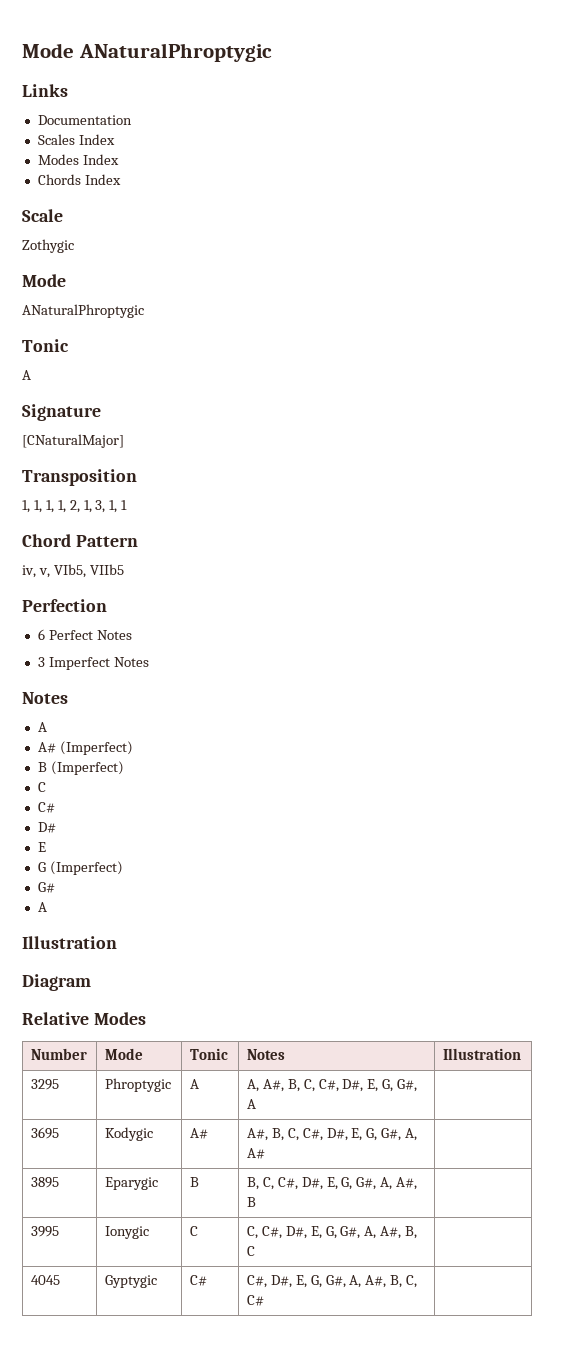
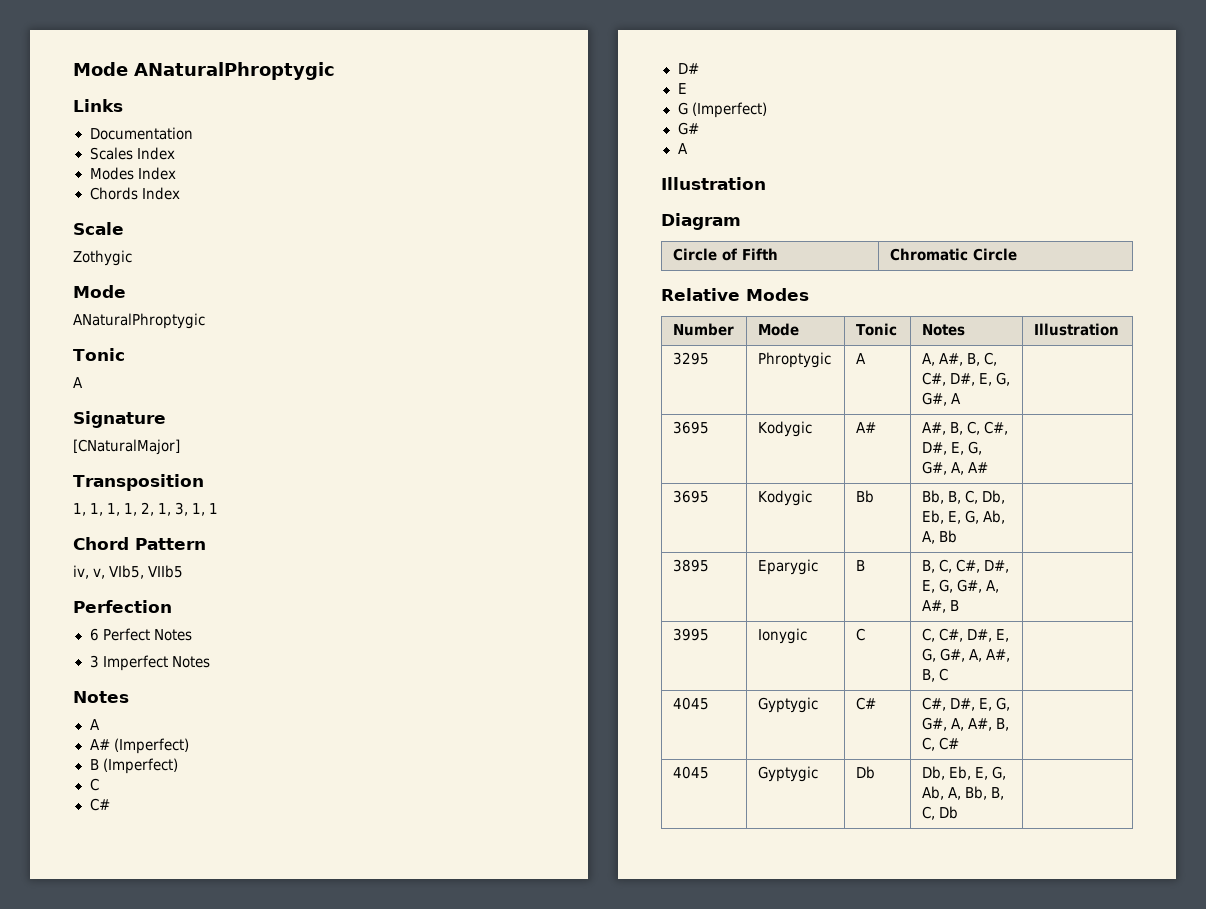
+ Circle of Fifth | Chromatic Circle
+ 3695 | Kodygic | Bb | Bb, B, C, Db, Eb, E, G, Ab, A, Bb |
+ 4045 | Gyptygic | Db | Db, Eb, E, G, Ab, A, Bb, B, C, Db |

